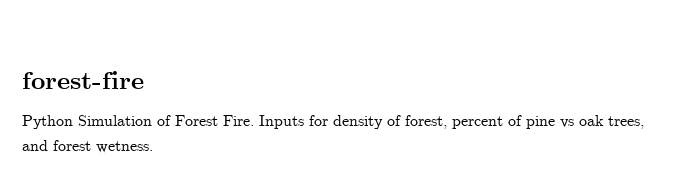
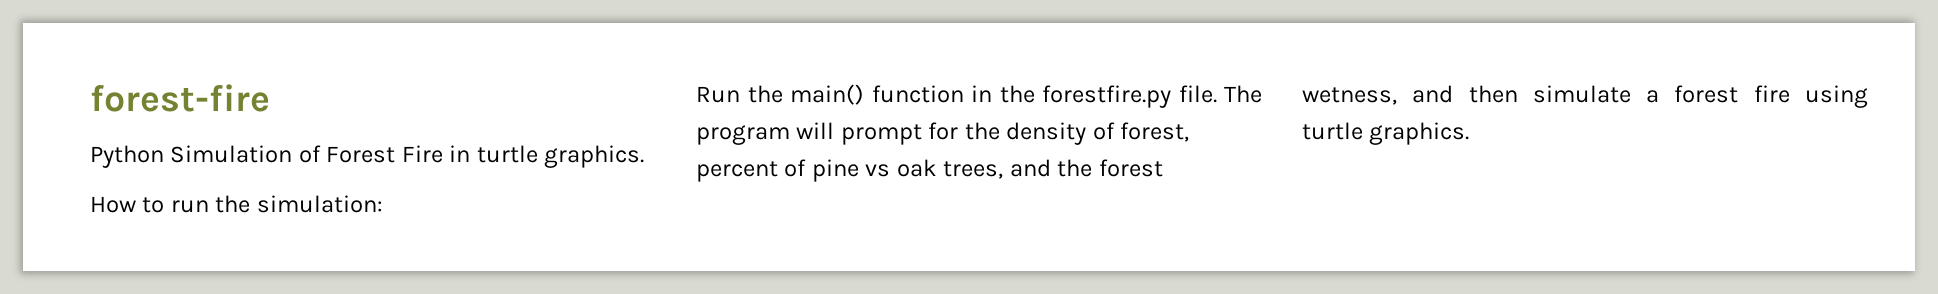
- Python Simulation of Forest Fire. Inputs for density of forest, percent of pine vs oak trees, and forest wetness.
+ Python Simulation of Forest Fire in turtle graphics.
+ How to run the simulation:
+ Run the main() function in the forestfire.py file. The program will prompt for the density of forest, percent of pine vs oak trees, and the forest wetness, and then simulate a forest fire using turtle graphics.

